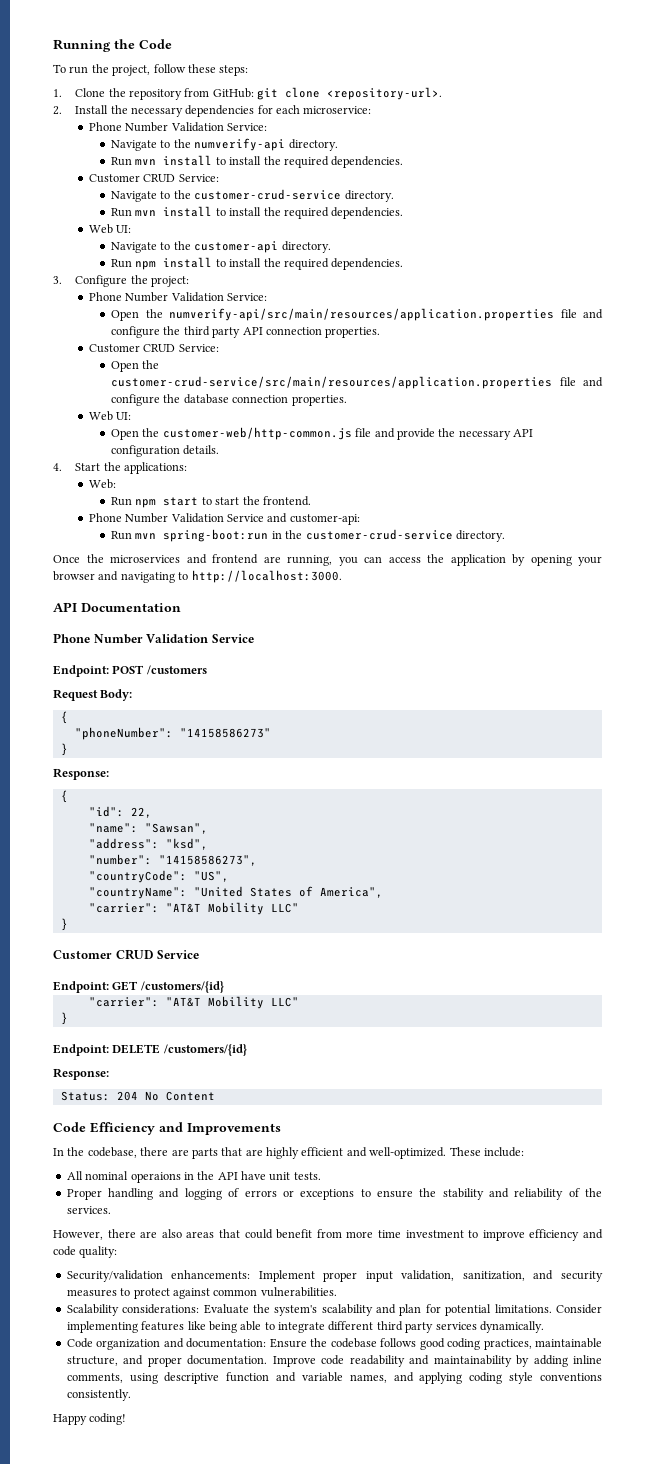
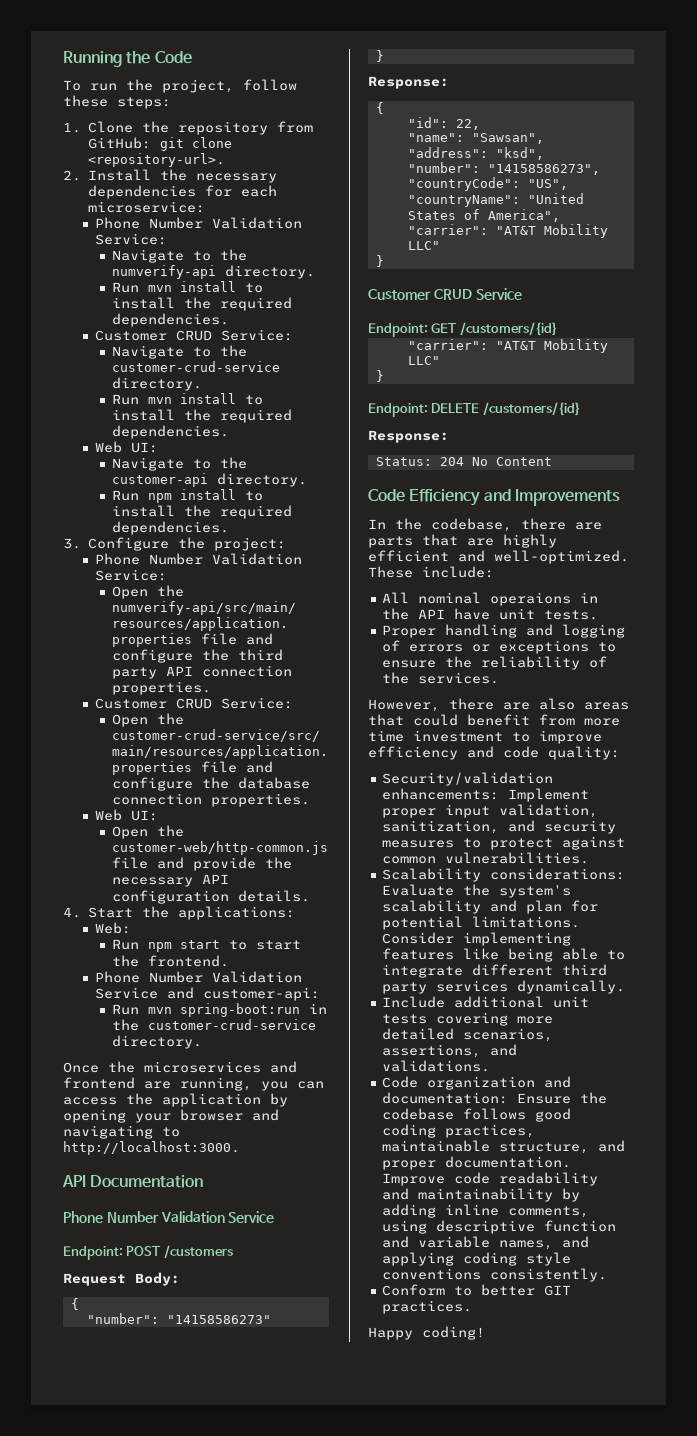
- "phoneNumber": "14158586273"
+ "number": "14158586273"
- Proper handling and logging of errors or exceptions to ensure the stability and reliability of the services.
+ Proper handling and logging of errors or exceptions to ensure the reliability of the services.
+ Include additional unit tests covering more detailed scenarios, assertions, and validations.
+ Conform to better GIT practices.

